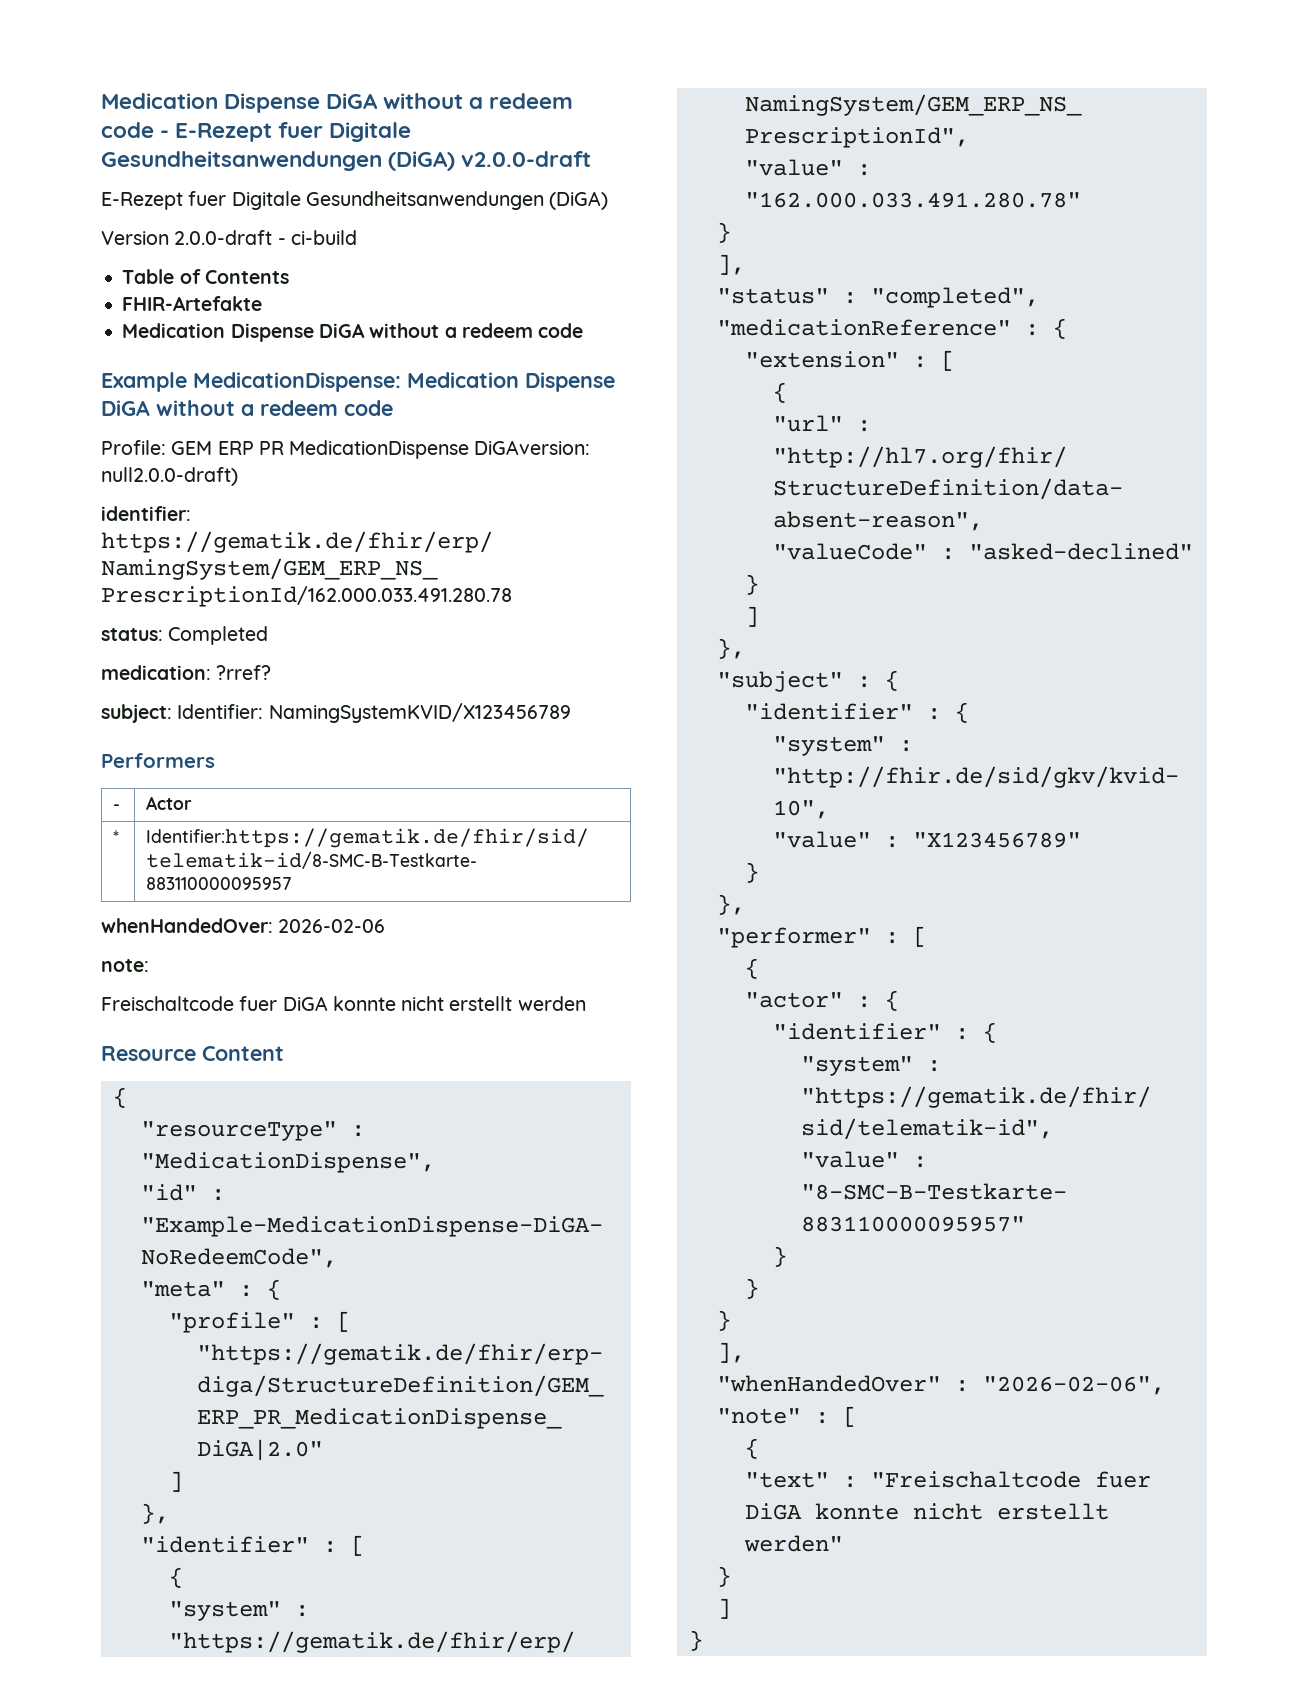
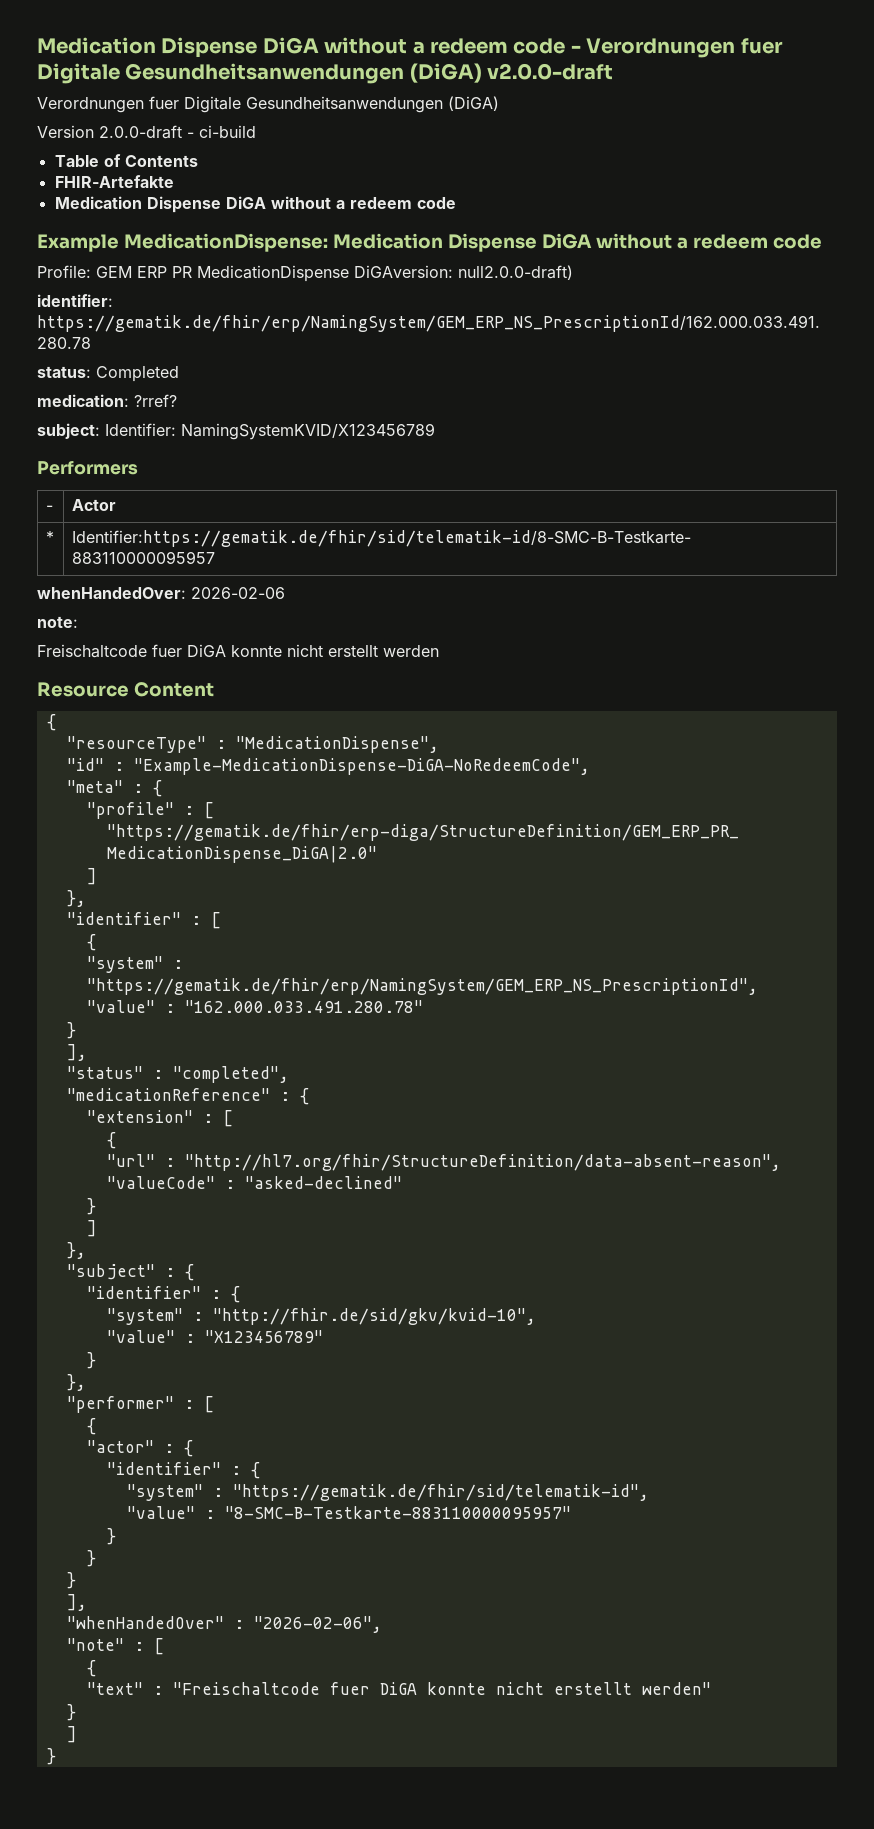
- Medication Dispense DiGA without a redeem code - E-Rezept fuer Digitale Gesundheitsanwendungen (DiGA) v2.0.0-draft
- E-Rezept fuer Digitale Gesundheitsanwendungen (DiGA)
+ Medication Dispense DiGA without a redeem code - Verordnungen fuer Digitale Gesundheitsanwendungen (DiGA) v2.0.0-draft
+ Verordnungen fuer Digitale Gesundheitsanwendungen (DiGA)

